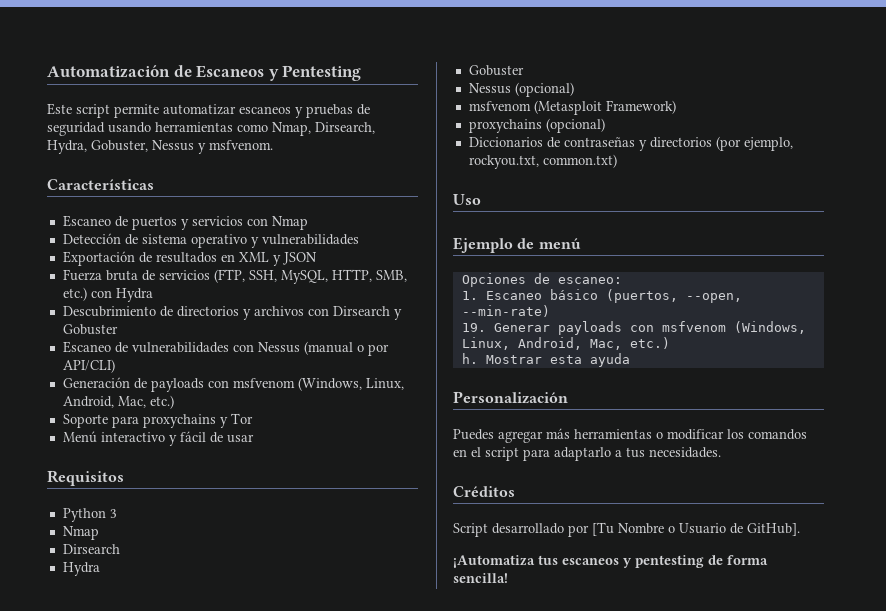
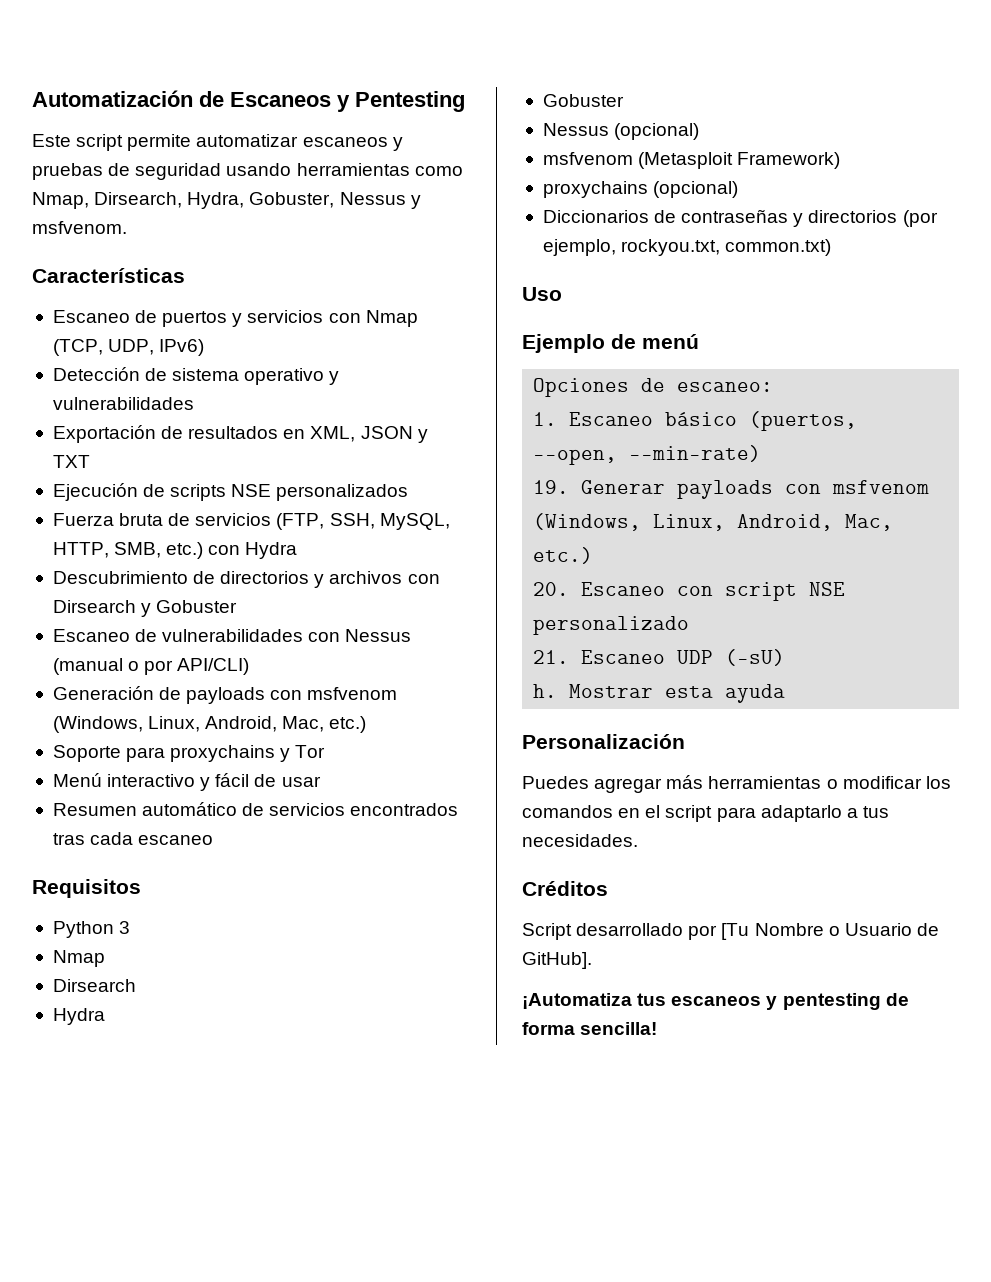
- Escaneo de puertos y servicios con Nmap
+ Escaneo de puertos y servicios con Nmap (TCP, UDP, IPv6)
- Exportación de resultados en XML y JSON
+ Exportación de resultados en XML, JSON y TXT
+ Ejecución de scripts NSE personalizados
+ Resumen automático de servicios encontrados tras cada escaneo
+ 20. Escaneo con script NSE personalizado
+ 21. Escaneo UDP (-sU)

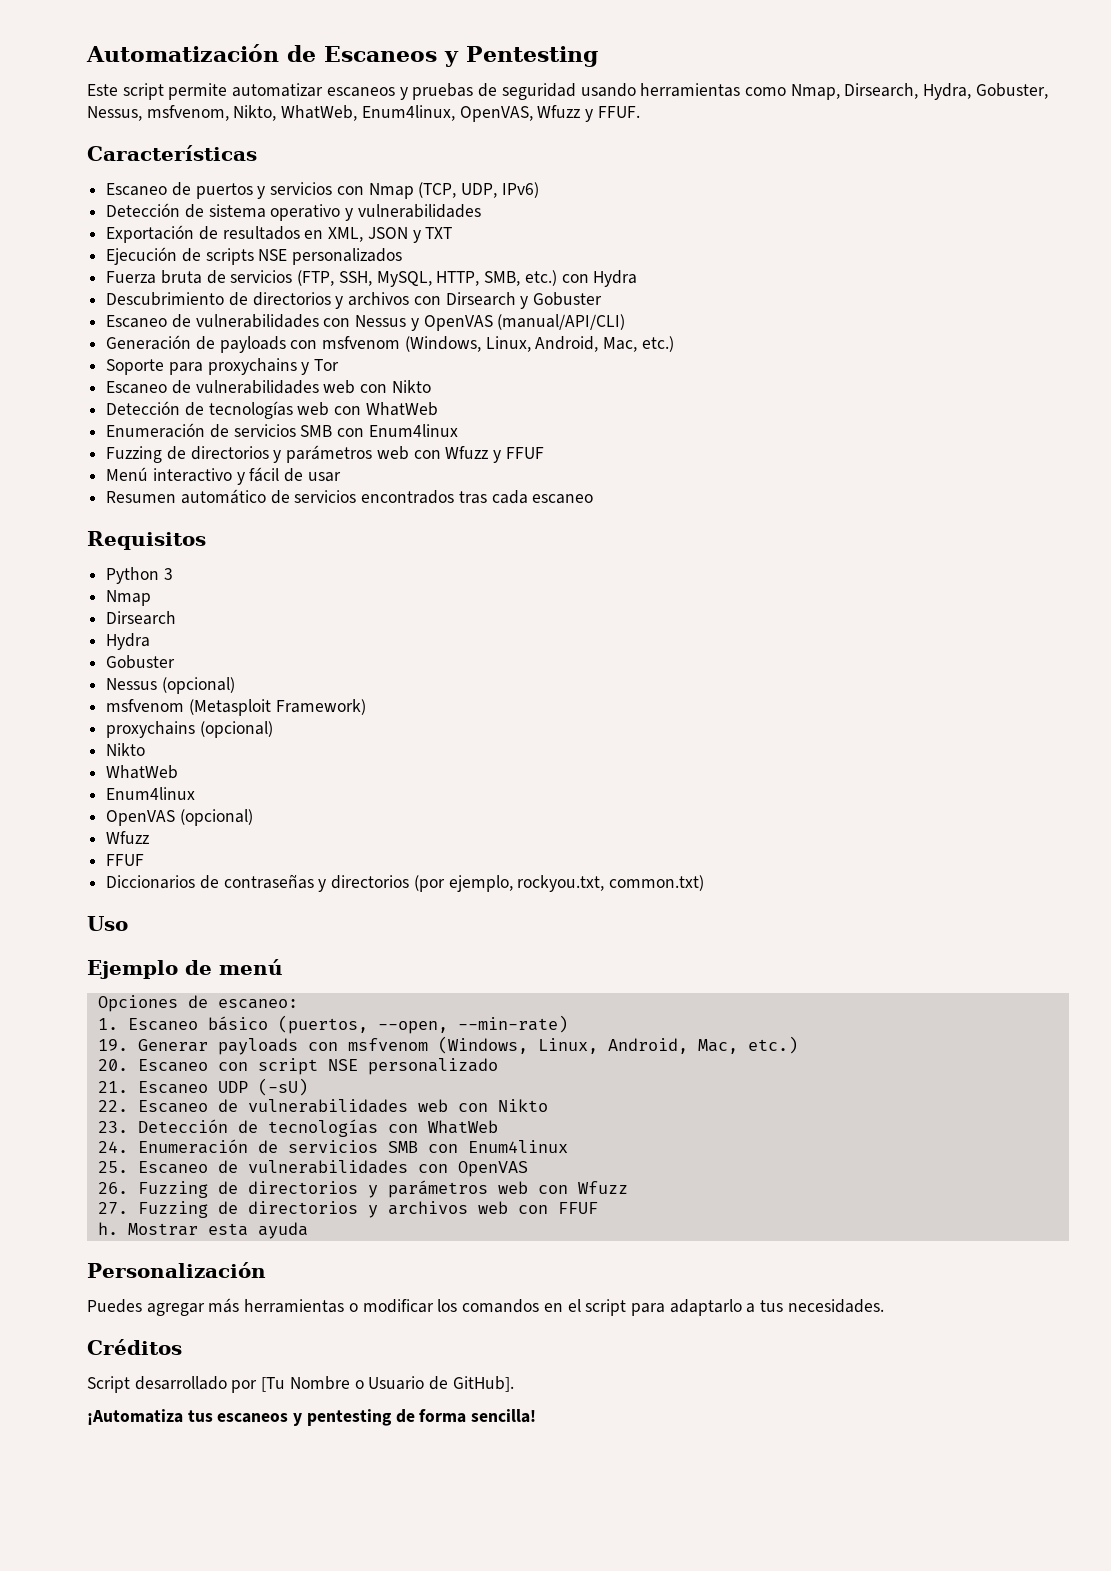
- Este script permite automatizar escaneos y pruebas de seguridad usando herramientas como Nmap, Dirsearch, Hydra, Gobuster, Nessus y msfvenom.
+ Este script permite automatizar escaneos y pruebas de seguridad usando herramientas como Nmap, Dirsearch, Hydra, Gobuster, Nessus, msfvenom, Nikto, WhatWeb, Enum4linux, OpenVAS, Wfuzz y FFUF.
- Escaneo de vulnerabilidades con Nessus (manual o por API/CLI)
+ Escaneo de vulnerabilidades con Nessus y OpenVAS (manual/API/CLI)
  Soporte para proxychains y Tor
+ Escaneo de vulnerabilidades web con Nikto
+ Detección de tecnologías web con WhatWeb
+ Enumeración de servicios SMB con Enum4linux
+ Fuzzing de directorios y parámetros web con Wfuzz y FFUF
  proxychains (opcional)
+ Nikto
+ WhatWeb
+ Enum4linux
+ OpenVAS (opcional)
+ Wfuzz
+ FFUF
+ 22. Escaneo de vulnerabilidades web con Nikto
+ 23. Detección de tecnologías con WhatWeb
+ 24. Enumeración de servicios SMB con Enum4linux
+ 25. Escaneo de vulnerabilidades con OpenVAS
+ 26. Fuzzing de directorios y parámetros web con Wfuzz
+ 27. Fuzzing de directorios y archivos web con FFUF

